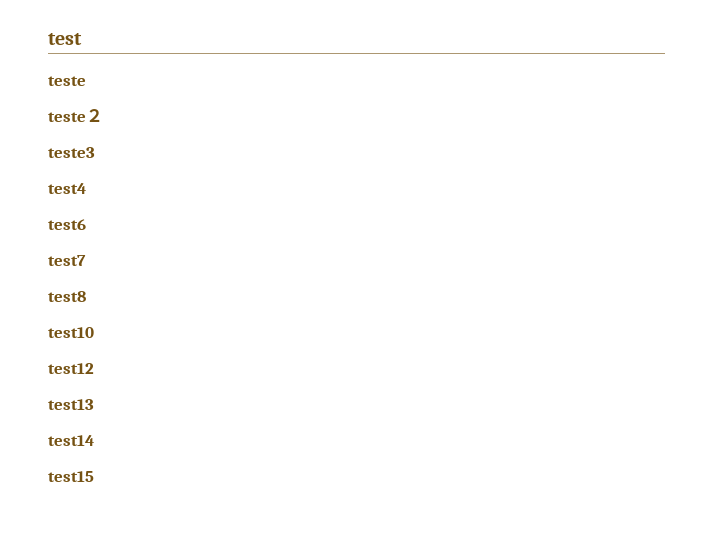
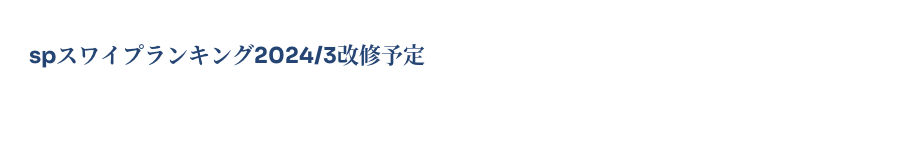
- test
- teste
- teste２
- teste3
- test4
- test6
- test7
- test8
- test10
- test12
- test13
- test14
- test15
+ spスワイプランキング2024/3改修予定

